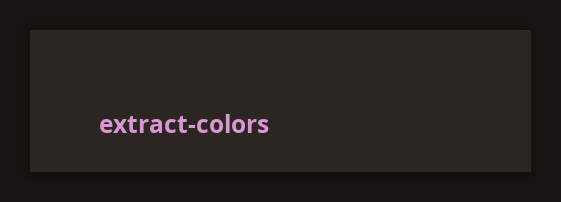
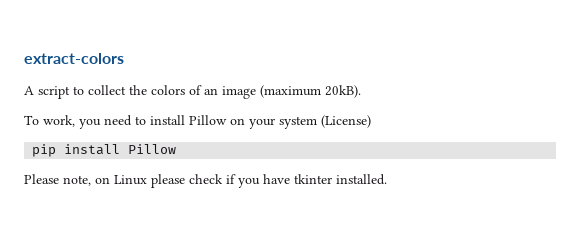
+ A script to collect the colors of an image (maximum 20kB).
+ To work, you need to install Pillow on your system (License)
+ pip install Pillow
+ Please note, on Linux please check if you have tkinter installed.

